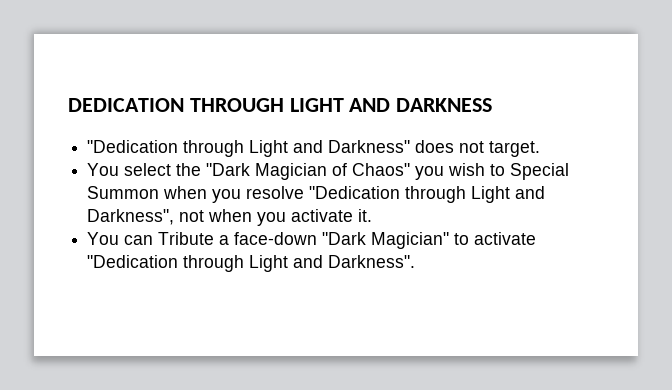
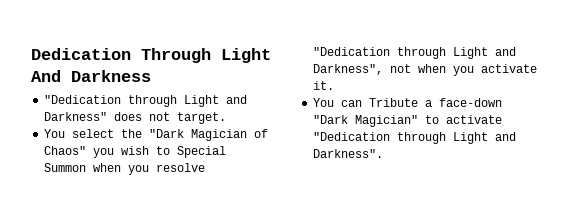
- DEDICATION THROUGH LIGHT AND DARKNESS
+ Dedication Through Light And Darkness

